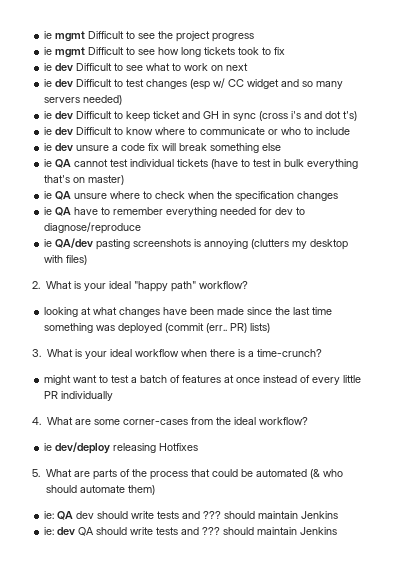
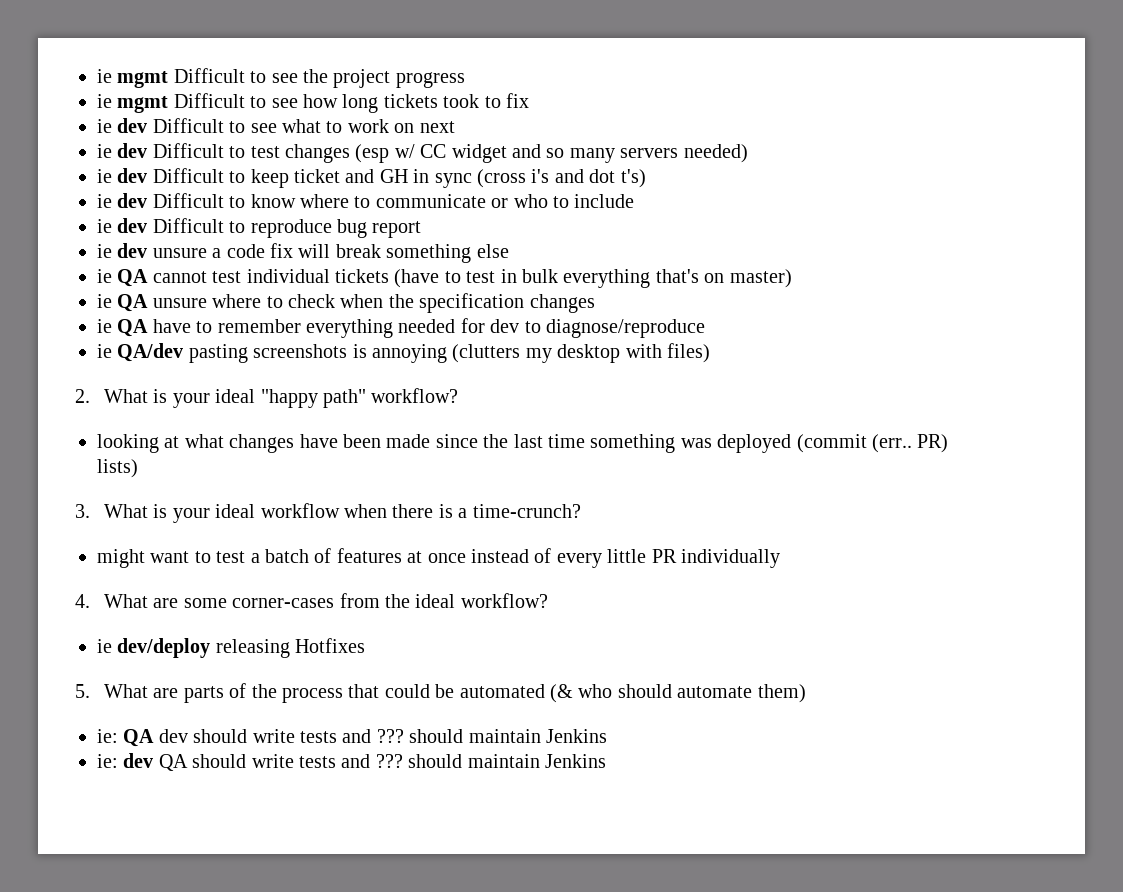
+ ie dev Difficult to reproduce bug report

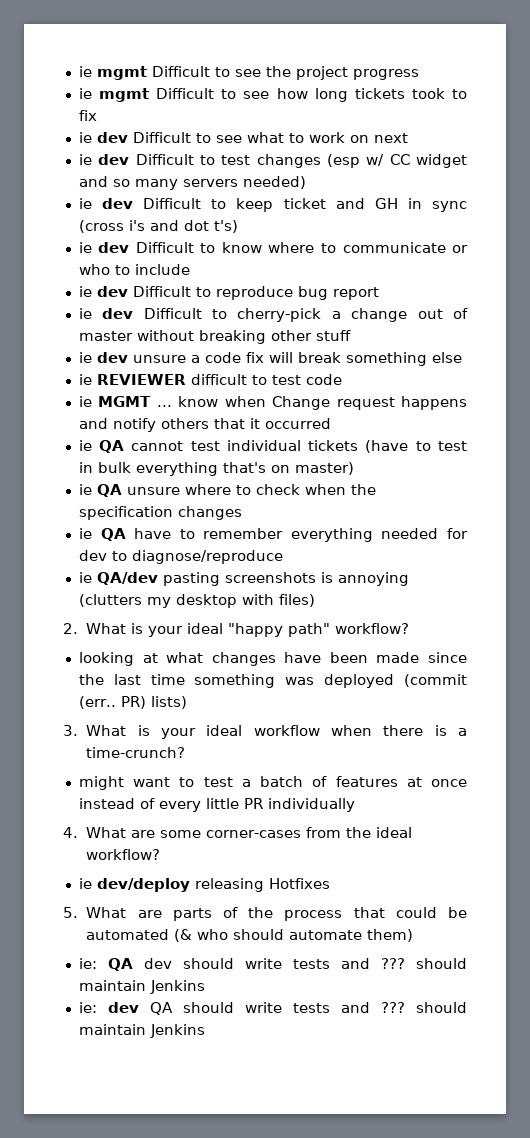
+ ie dev Difficult to cherry-pick a change out of master without breaking other stuff
+ ie REVIEWER difficult to test code
+ ie MGMT ... know when Change request happens and notify others that it occurred

